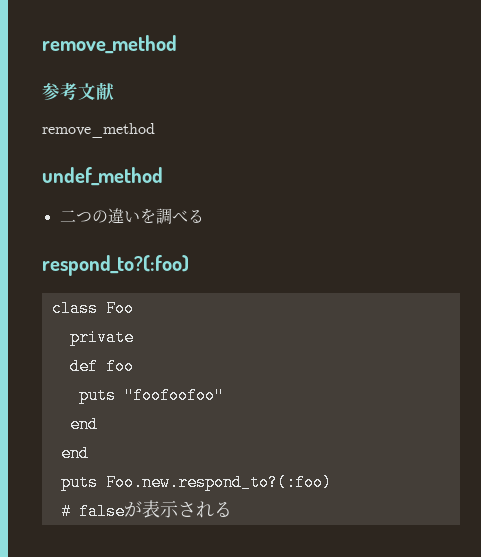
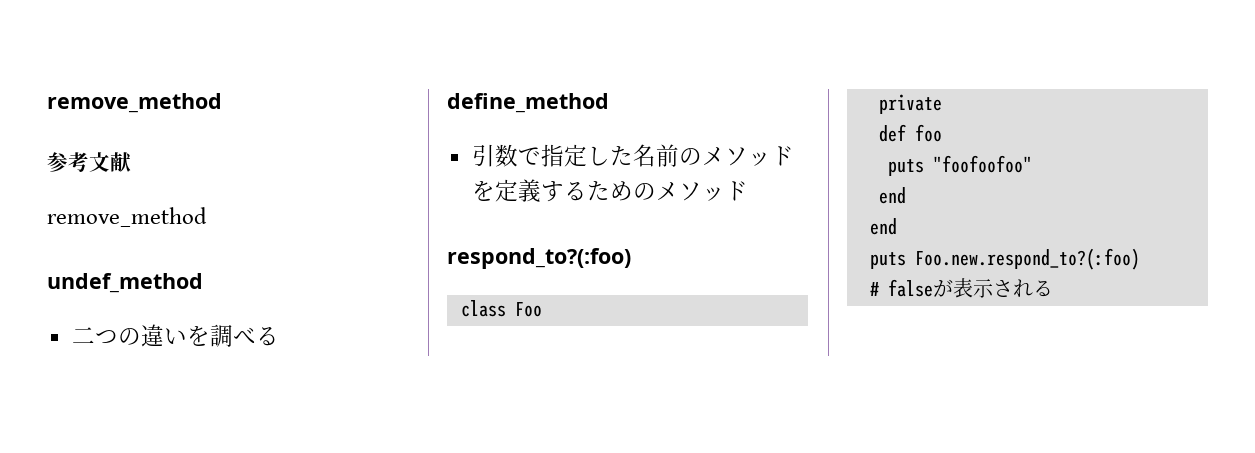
+ define_method
+ 引数で指定した名前のメソッドを定義するためのメソッド

